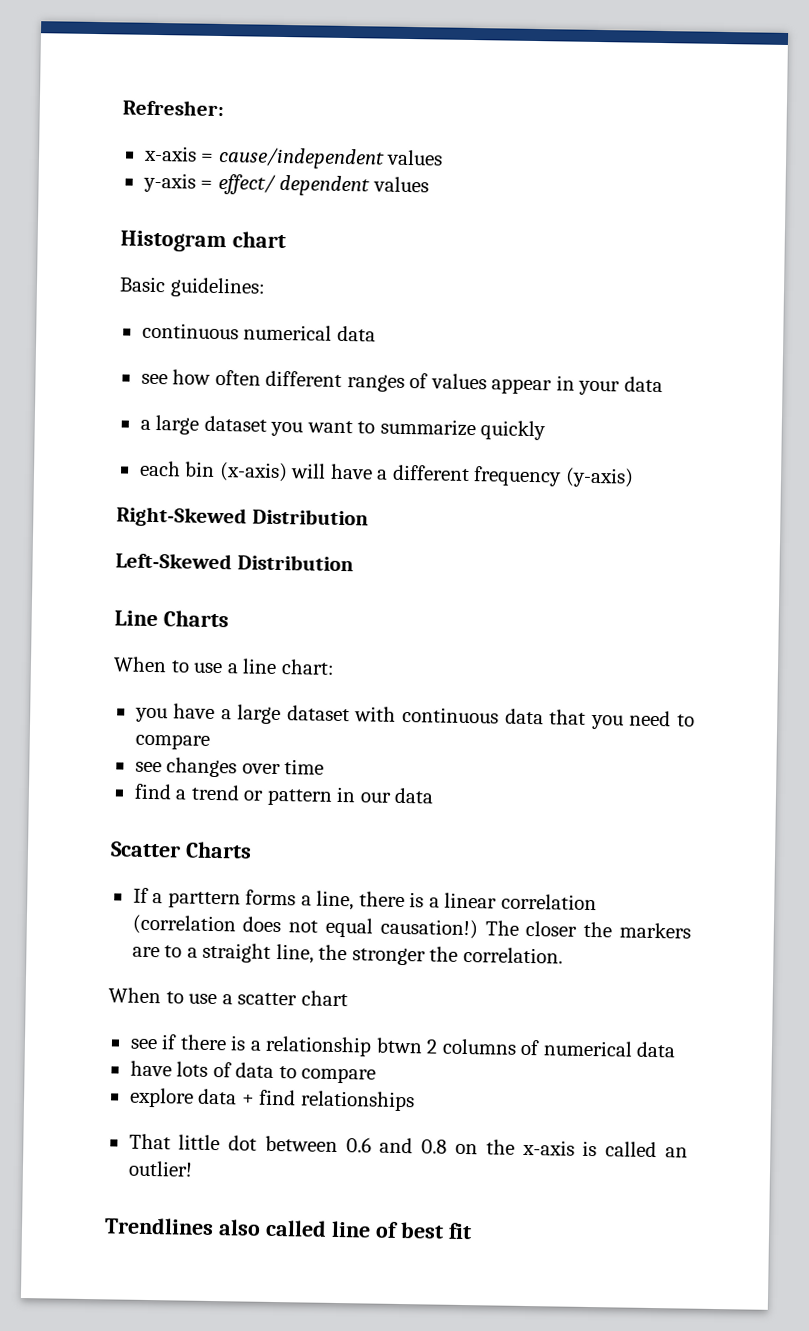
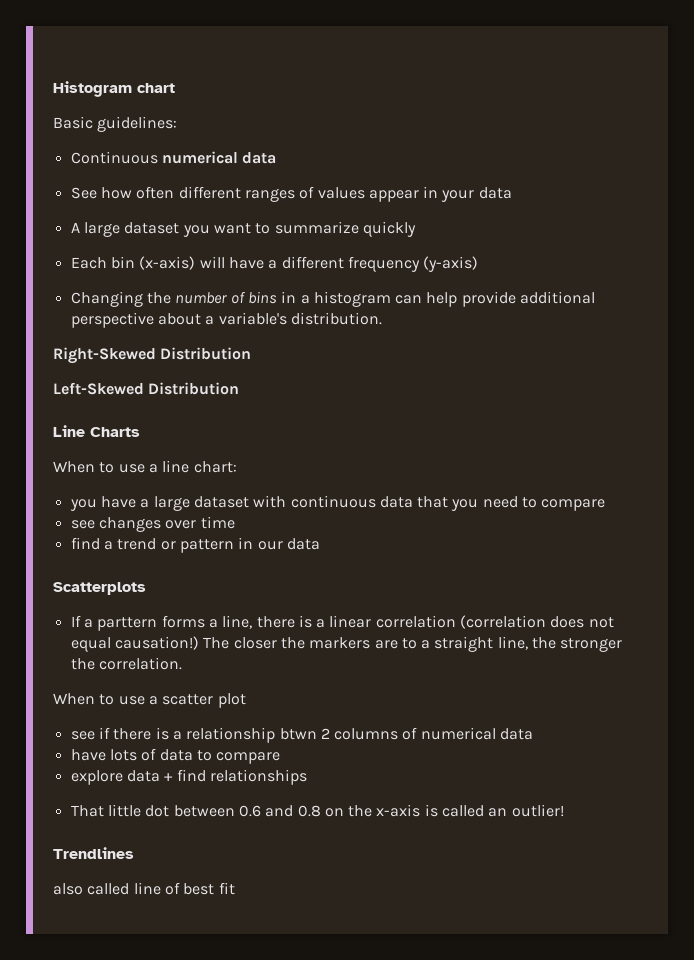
- Refresher:
- x-axis = cause/independent values
- y-axis = effect/ dependent values
- continuous numerical data
- see how often different ranges of values appear in your data
+ Continuous numerical data
+ See how often different ranges of values appear in your data
- a large dataset you want to summarize quickly
+ A large dataset you want to summarize quickly
- each bin (x-axis) will have a different frequency (y-axis)
+ Each bin (x-axis) will have a different frequency (y-axis)
+ Changing the number of bins in a histogram can help provide additional perspective about a variable's distribution.
- Scatter Charts
+ Scatterplots
- When to use a scatter chart
+ When to use a scatter plot
- Trendlines also called line of best fit
+ Trendlines
+ also called line of best fit

